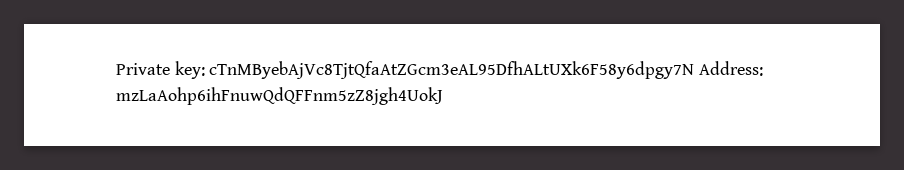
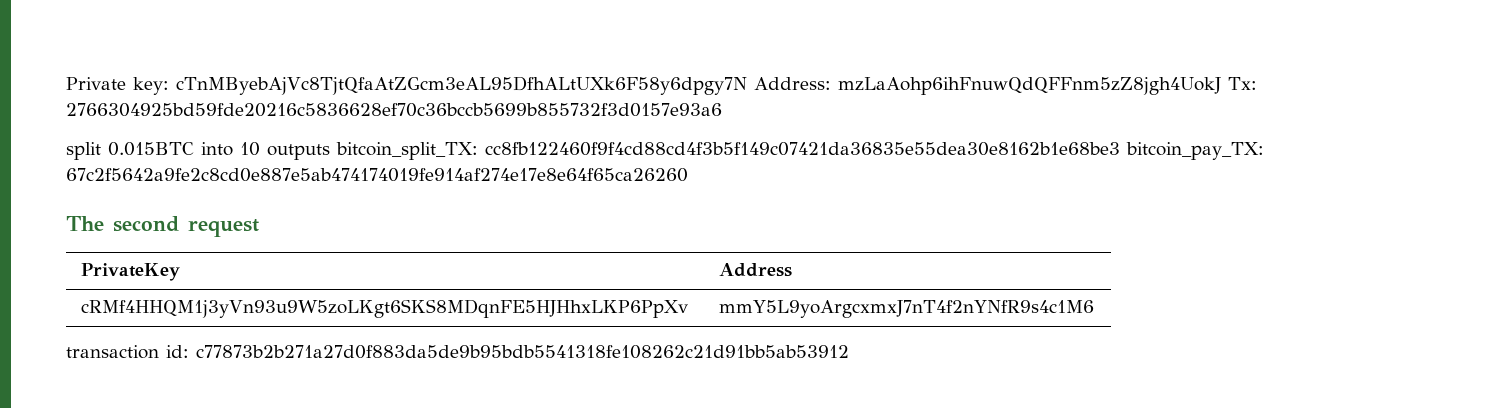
- Private key: cTnMByebAjVc8TjtQfaAtZGcm3eAL95DfhALtUXk6F58y6dpgy7N Address: mzLaAohp6ihFnuwQdQFFnm5zZ8jgh4UokJ
+ Private key: cTnMByebAjVc8TjtQfaAtZGcm3eAL95DfhALtUXk6F58y6dpgy7N Address: mzLaAohp6ihFnuwQdQFFnm5zZ8jgh4UokJ Tx: 2766304925bd59fde20216c5836628ef70c36bccb5699b855732f3d0157e93a6
+ split 0.015BTC into 10 outputs bitcoin_split_TX: cc8fb122460f9f4cd88cd4f3b5f149c07421da36835e55dea30e8162b1e68be3 bitcoin_pay_TX: 67c2f5642a9fe2c8cd0e887e5ab474174019fe914af274e17e8e64f65ca26260
+ The second request
+ PrivateKey | Address
+ cRMf4HHQM1j3yVn93u9W5zoLKgt6SKS8MDqnFE5HJHhxLKP6PpXv | mmY5L9yoArgcxmxJ7nT4f2nYNfR9s4c1M6
+ transaction id: c77873b2b271a27d0f883da5de9b95bdb5541318fe108262c21d91bb5ab53912

